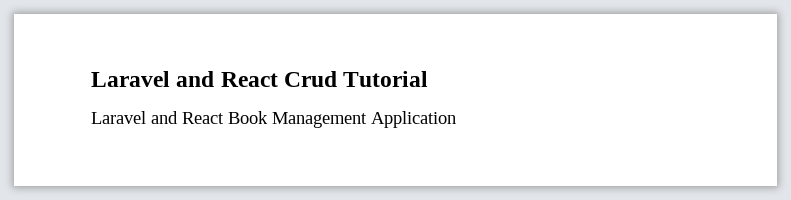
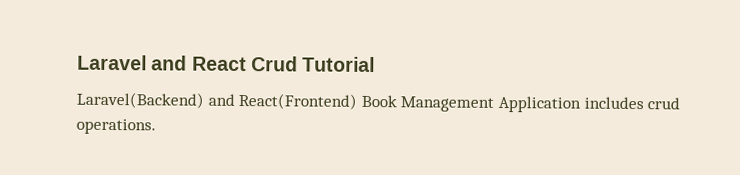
- Laravel and React Book Management Application
+ Laravel(Backend) and React(Frontend) Book Management Application includes crud operations.

